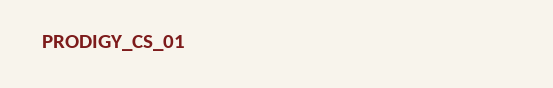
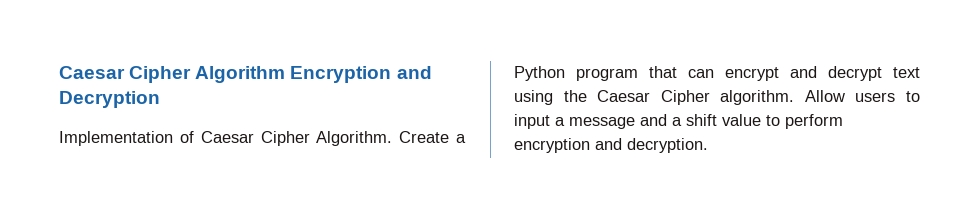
- PRODIGY_CS_01
+ Caesar Cipher Algorithm Encryption and Decryption
+ Implementation of Caesar Cipher Algorithm. Create a Python program that can encrypt and decrypt text using the Caesar Cipher algorithm. Allow users to input a message and a shift value to perform encryption and decryption.

